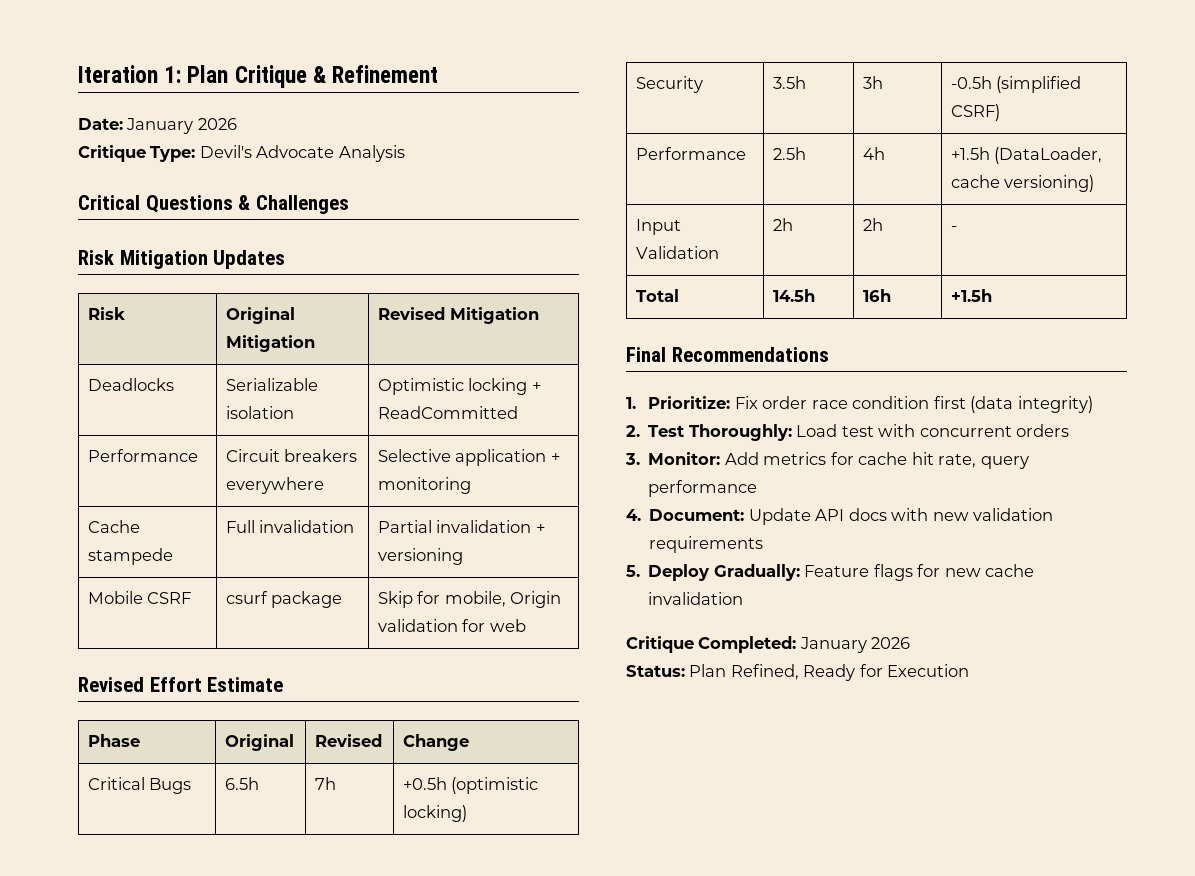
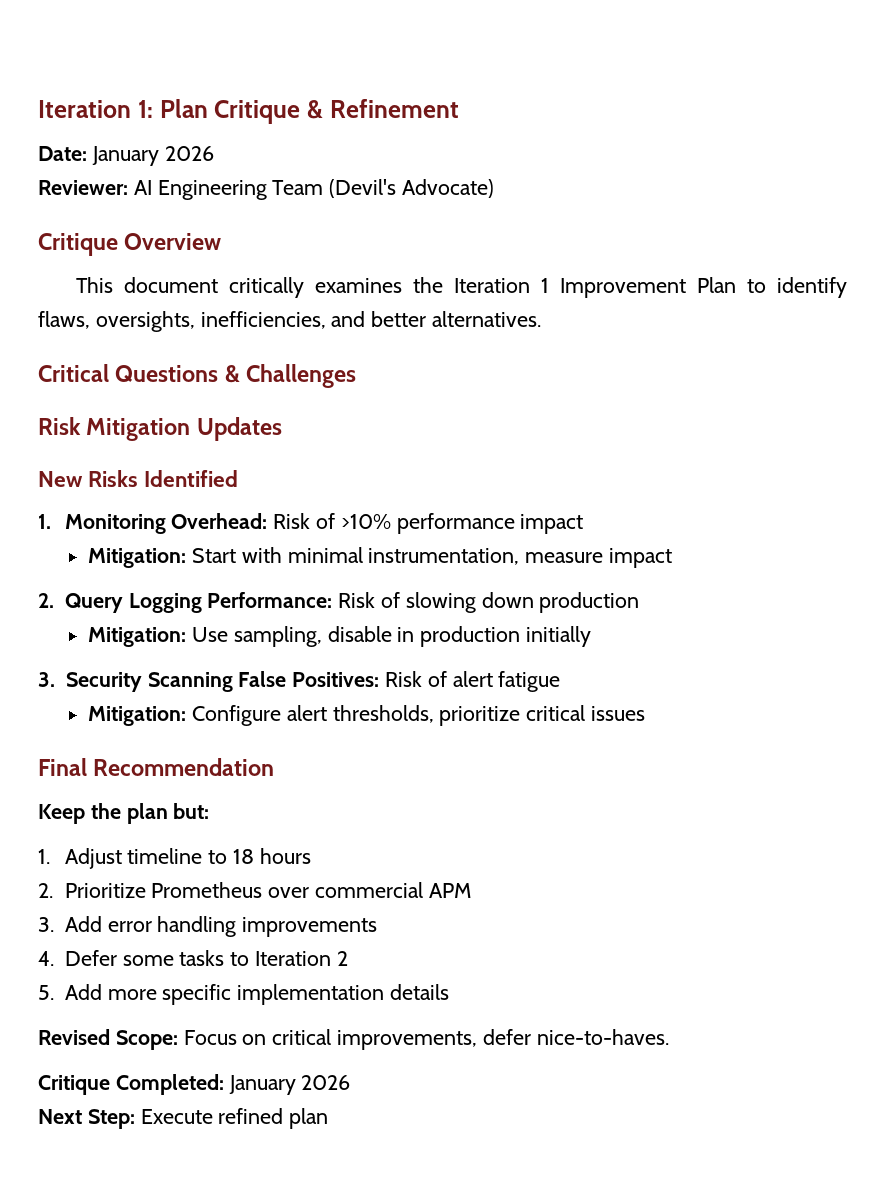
- Critique Type: Devil's Advocate Analysis
+ Reviewer: AI Engineering Team (Devil's Advocate)
+ Critique Overview
+ This document critically examines the Iteration 1 Improvement Plan to identify flaws, oversights, inefficiencies, and better alternatives.
- Risk | Original Mitigation | Revised Mitigation
- Deadlocks | Serializable isolation | Optimistic locking + ReadCommitted
- Performance | Circuit breakers everywhere | Selective application + monitoring
- Cache stampede | Full invalidation | Partial invalidation + versioning
- Mobile CSRF | csurf package | Skip for mobile, Origin validation for web
- Revised Effort Estimate
- Phase | Original | Revised | Change
- Critical Bugs | 6.5h | 7h | +0.5h (optimistic locking)
- Security | 3.5h | 3h | -0.5h (simplified CSRF)
- Performance | 2.5h | 4h | +1.5h (DataLoader, cache versioning)
- Input Validation | 2h | 2h | -
- Total | 14.5h | 16h | +1.5h
- Final Recommendations
- 1. Prioritize: Fix order race condition first (data integrity)
- 2. Test Thoroughly: Load test with concurrent orders
- 3. Monitor: Add metrics for cache hit rate, query performance
- 4. Document: Update API docs with new validation requirements
- 5. Deploy Gradually: Feature flags for new cache invalidation
+ New Risks Identified
+ 1. Monitoring Overhead: Risk of >10% performance impact
+ Mitigation: Start with minimal instrumentation, measure impact
+ 2. Query Logging Performance: Risk of slowing down production
+ Mitigation: Use sampling, disable in production initially
+ 3. Security Scanning False Positives: Risk of alert fatigue
+ Mitigation: Configure alert thresholds, prioritize critical issues
+ Final Recommendation
+ Keep the plan but:
+ 1. Adjust timeline to 18 hours
+ 2. Prioritize Prometheus over commercial APM
+ 3. Add error handling improvements
+ 4. Defer some tasks to Iteration 2
+ 5. Add more specific implementation details
+ Revised Scope: Focus on critical improvements, defer nice-to-haves.
  Critique Completed: January 2026
- Status: Plan Refined, Ready for Execution
+ Next Step: Execute refined plan

